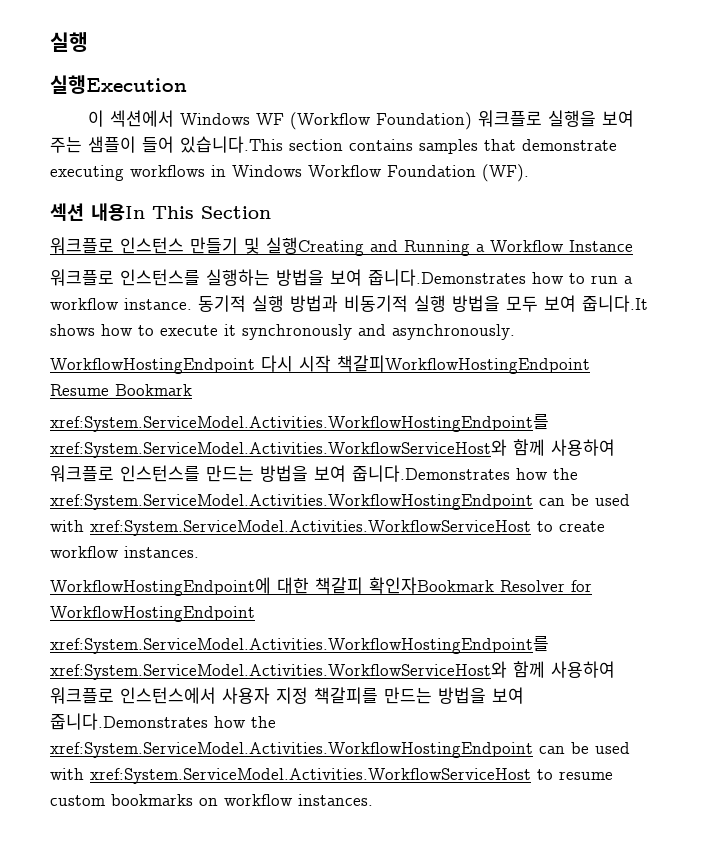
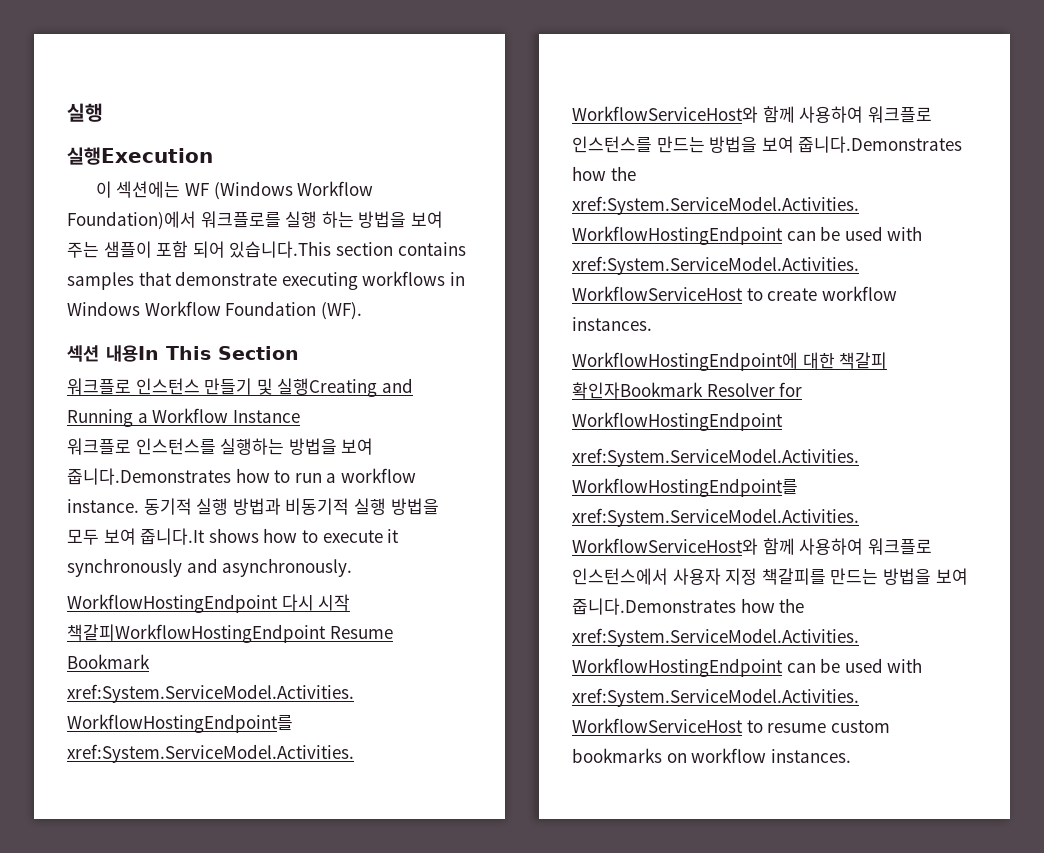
- 이 섹션에서 Windows WF (Workflow Foundation) 워크플로 실행을 보여 주는 샘플이 들어 있습니다.This section contains samples that demonstrate executing workflows in Windows Workflow Foundation (WF).
+ 이 섹션에는 WF (Windows Workflow Foundation)에서 워크플로를 실행 하는 방법을 보여 주는 샘플이 포함 되어 있습니다.This section contains samples that demonstrate executing workflows in Windows Workflow Foundation (WF).

